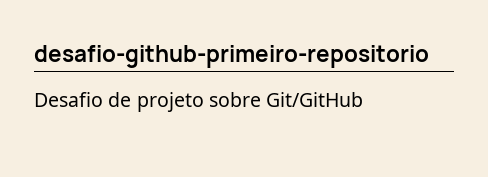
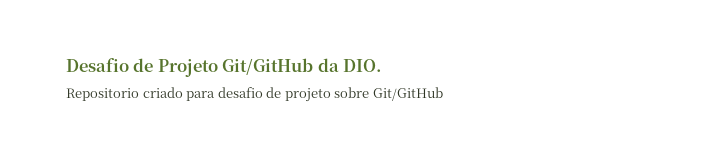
- desafio-github-primeiro-repositorio
- Desafio de projeto sobre Git/GitHub
+ Desafio de Projeto Git/GitHub da DIO.
+ Repositorio criado para desafio de projeto sobre Git/GitHub

